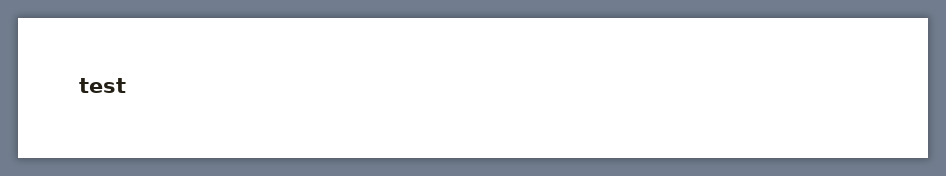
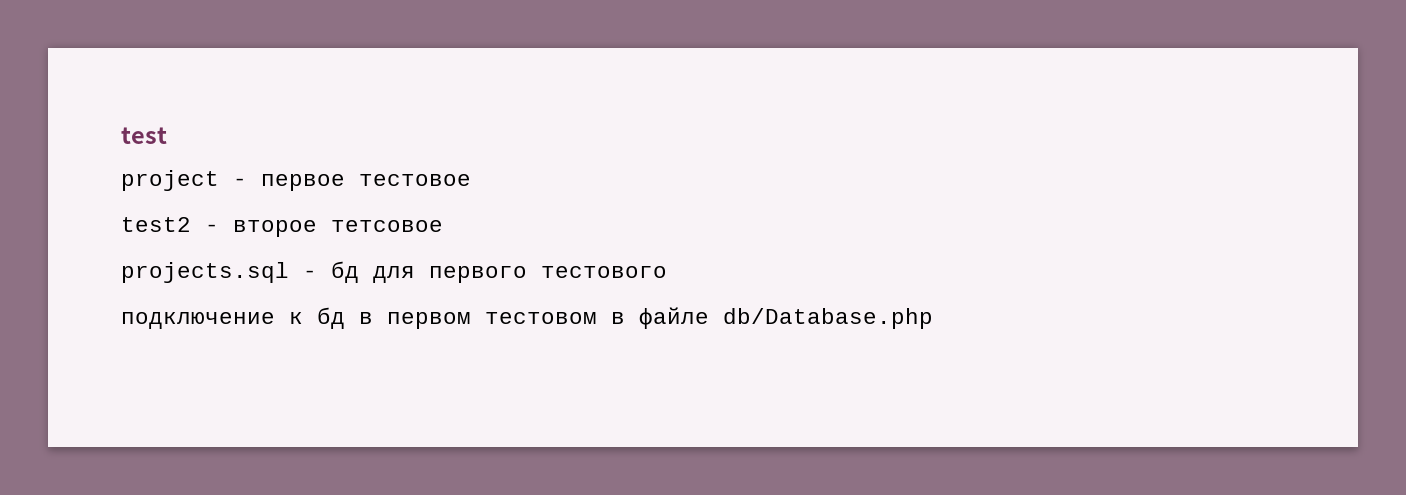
+ project - первое тестовое
+ test2 - второе тетсовое
+ projects.sql - бд для первого тестового
+ подключение к бд в первом тестовом в файле db/Database.php

